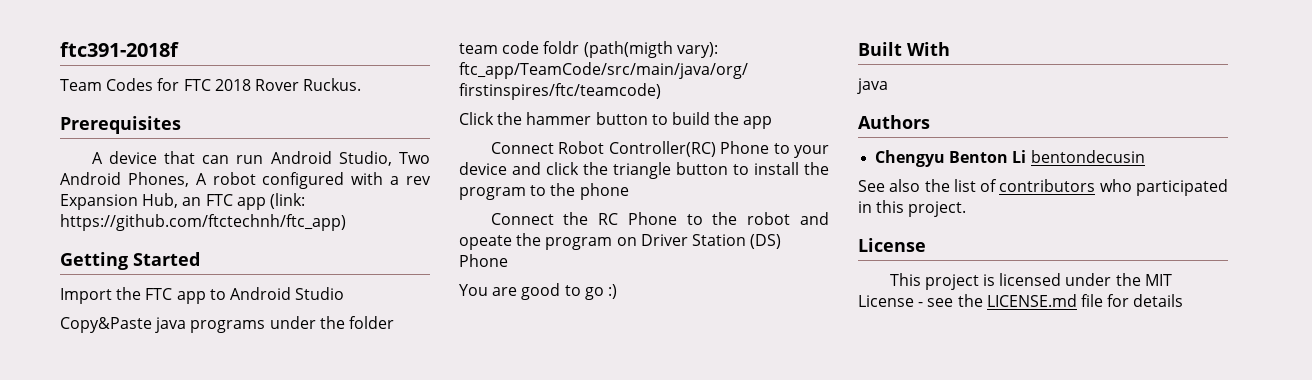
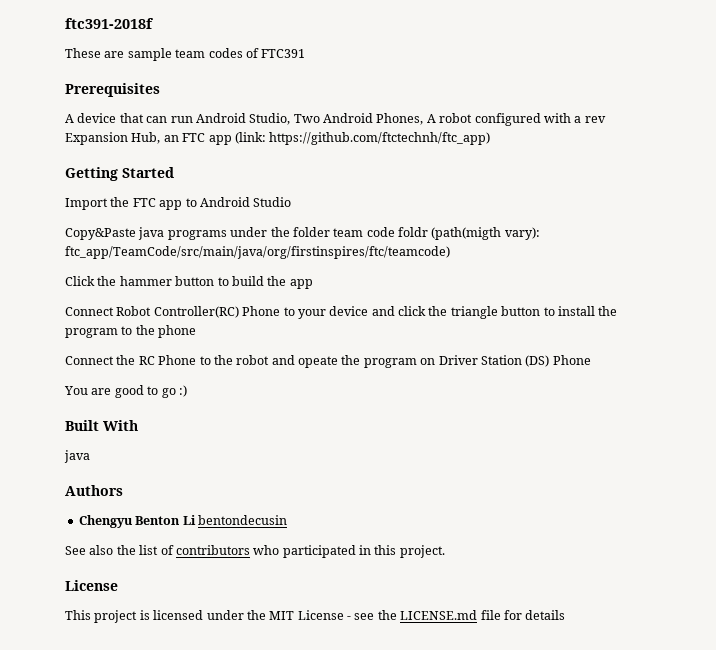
- Team Codes for FTC 2018 Rover Ruckus.
+ These are sample team codes of FTC391

